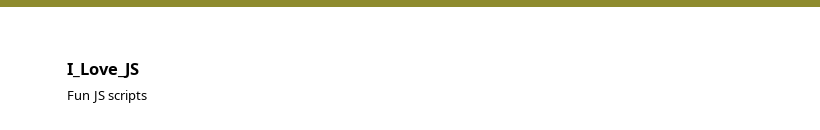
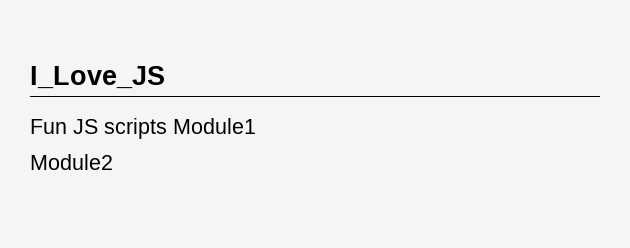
- Fun JS scripts
+ Fun JS scripts Module1
+ Module2

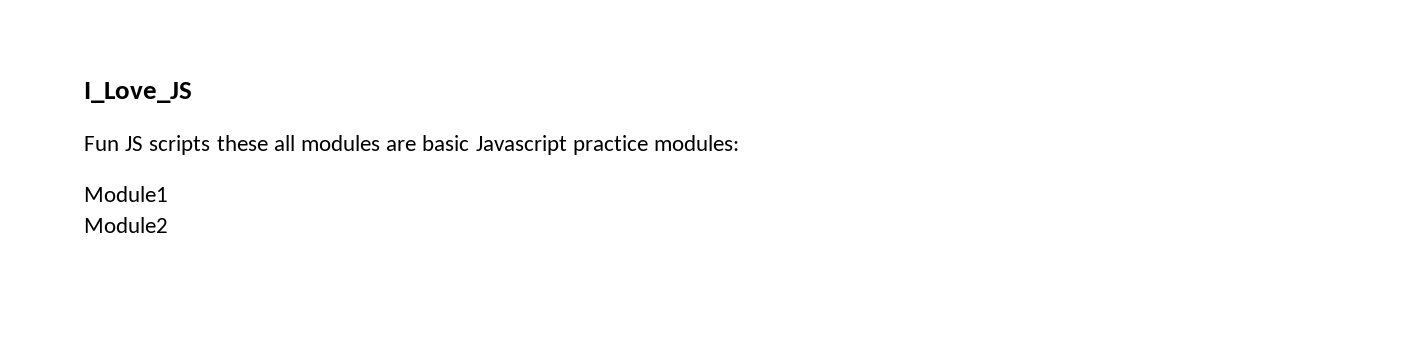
- Fun JS scripts Module1
+ Fun JS scripts these all modules are basic Javascript practice modules:
+ Module1

